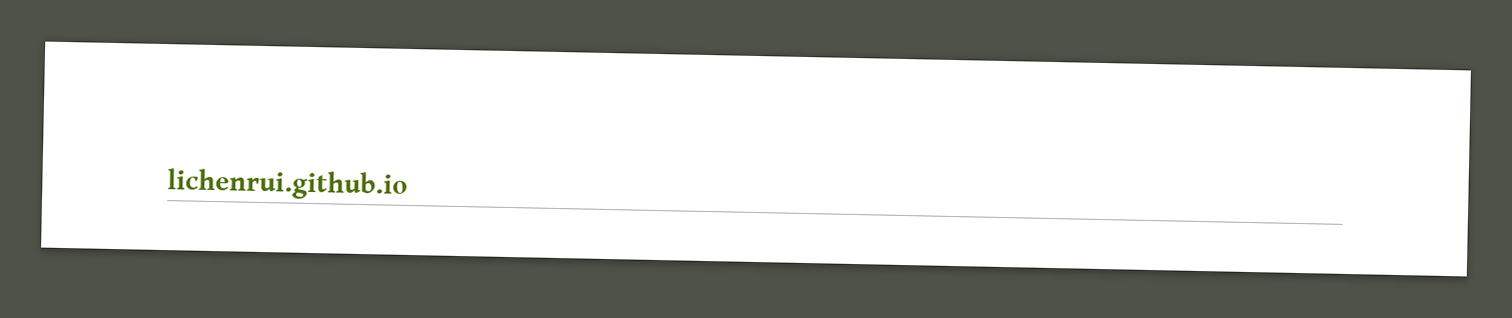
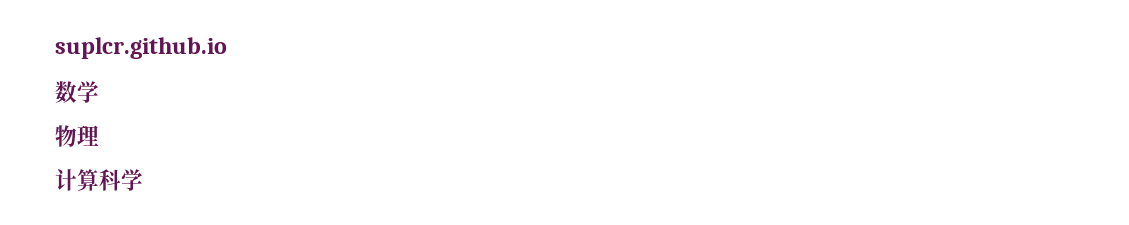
- lichenrui.github.io
+ suplcr.github.io
+ 数学
+ 物理
+ 计算科学

